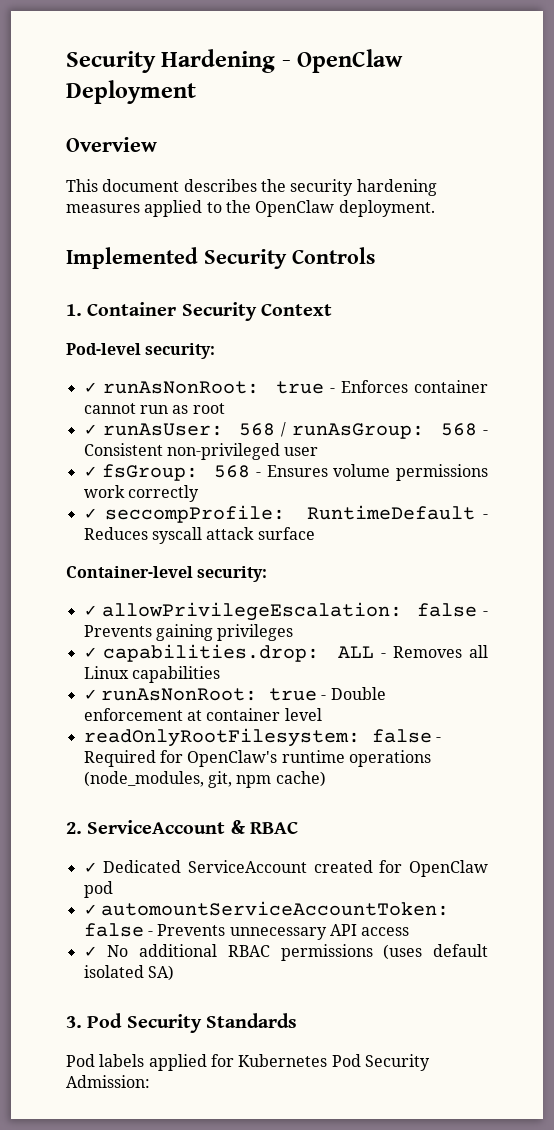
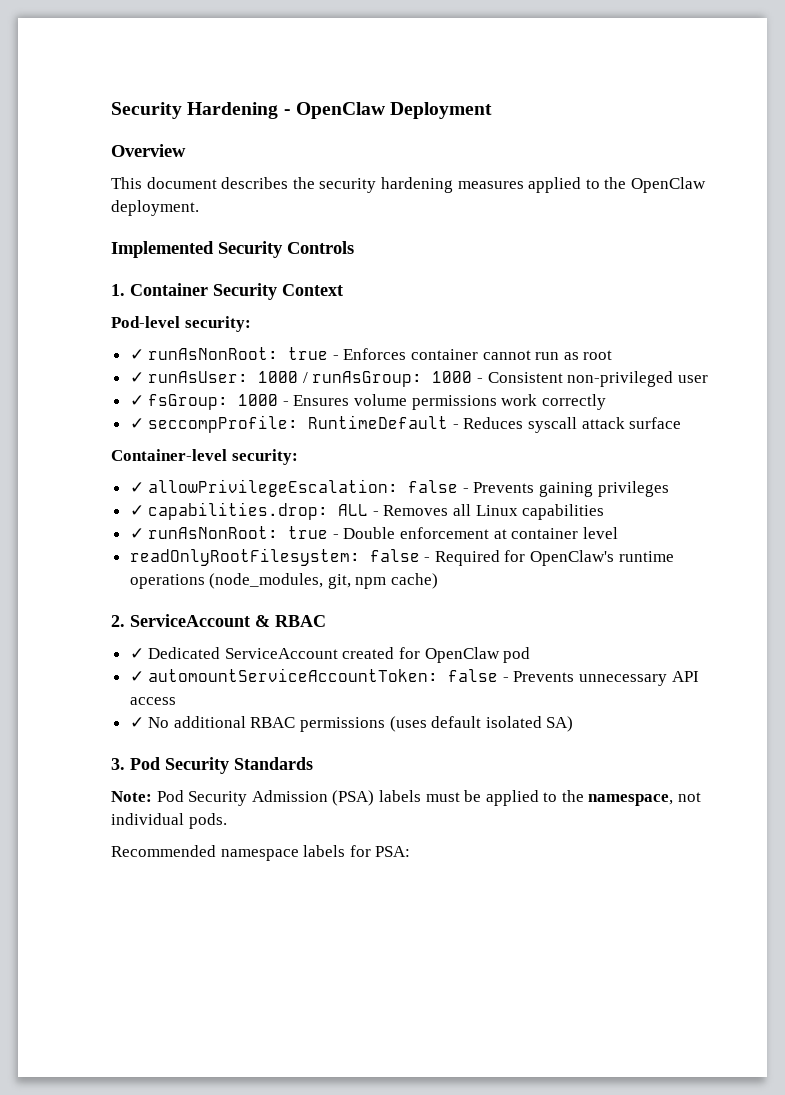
- ✓ runAsUser: 568 / runAsGroup: 568 - Consistent non-privileged user
+ ✓ runAsUser: 1000 / runAsGroup: 1000 - Consistent non-privileged user
- ✓ fsGroup: 568 - Ensures volume permissions work correctly
+ ✓ fsGroup: 1000 - Ensures volume permissions work correctly
- Pod labels applied for Kubernetes Pod Security Admission:
+ Note: Pod Security Admission (PSA) labels must be applied to the namespace, not individual pods.
+ Recommended namespace labels for PSA:

